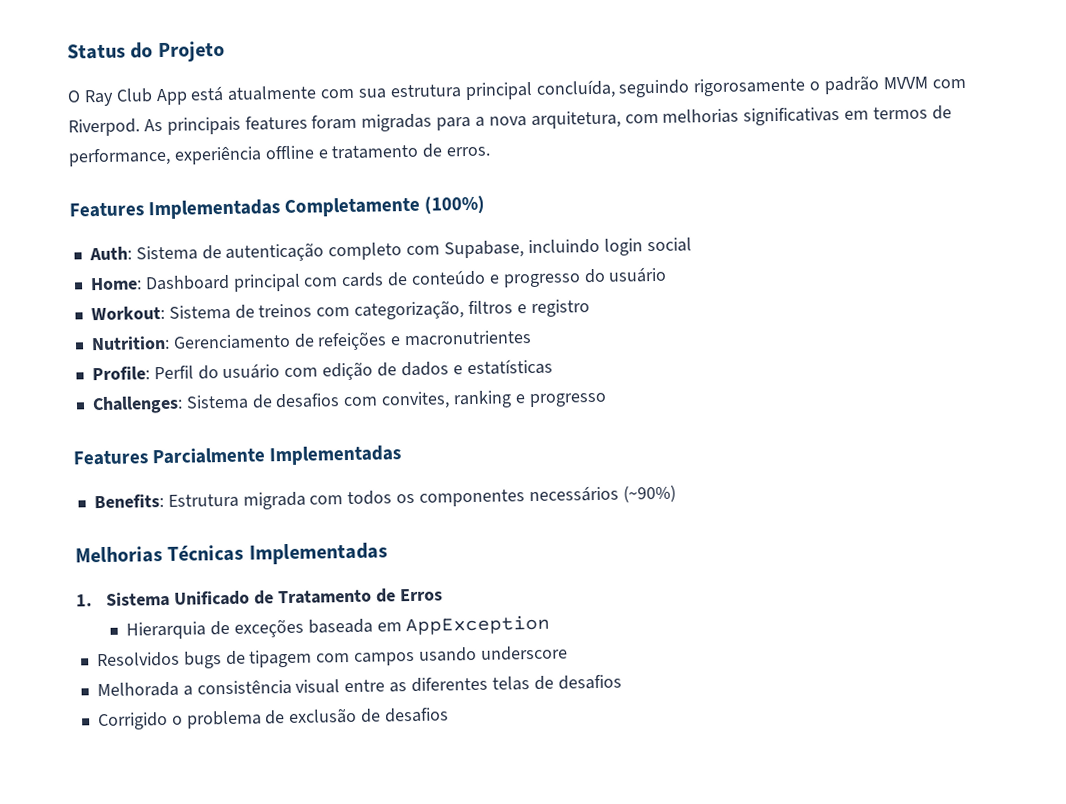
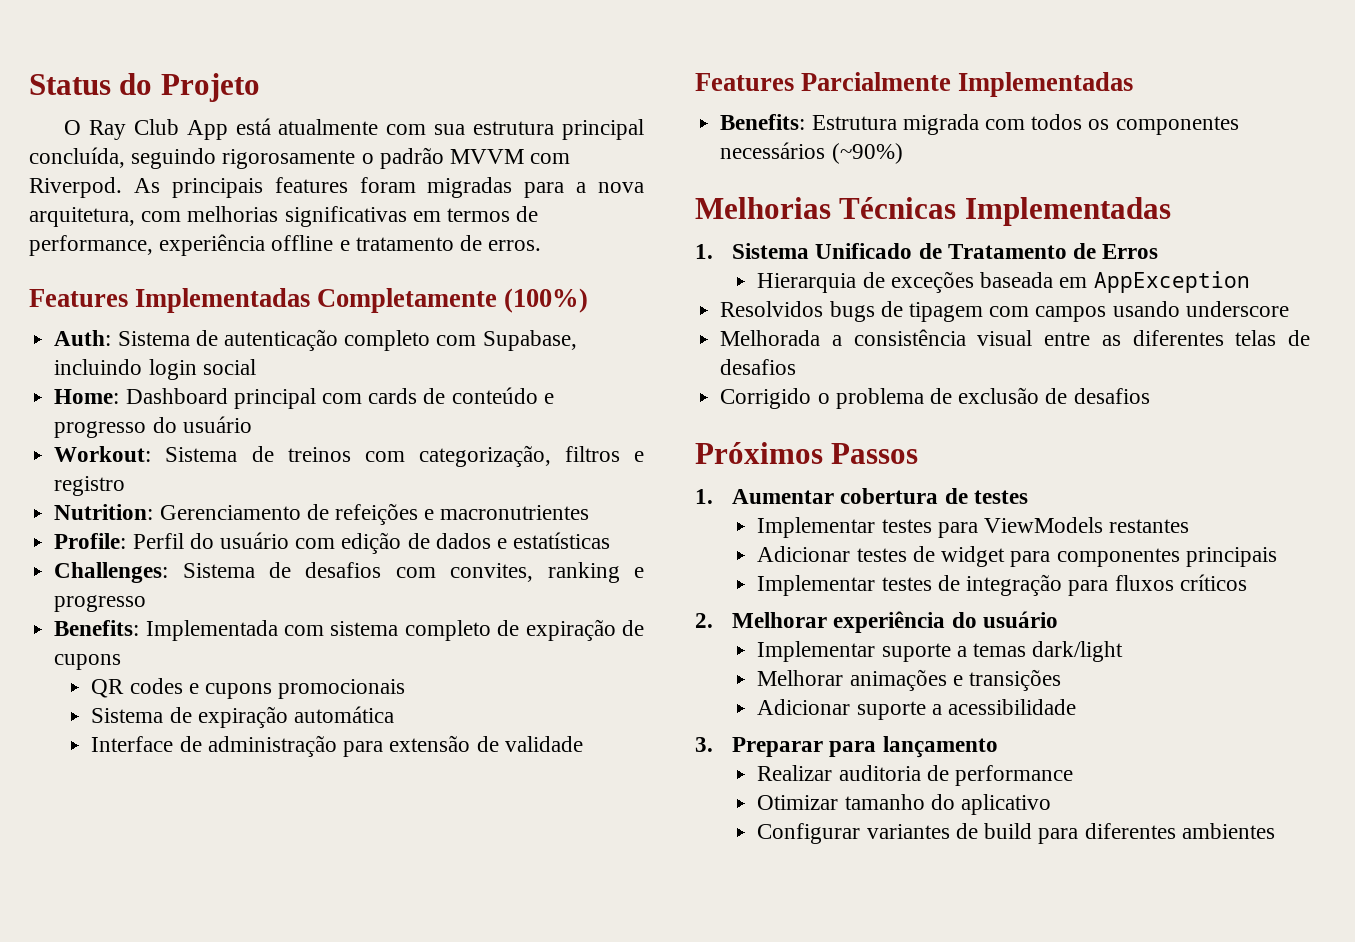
+ Benefits: Implementada com sistema completo de expiração de cupons
+ QR codes e cupons promocionais
+ Sistema de expiração automática
+ Interface de administração para extensão de validade
+ Próximos Passos
+ 1. Aumentar cobertura de testes
+ Implementar testes para ViewModels restantes
+ Adicionar testes de widget para componentes principais
+ Implementar testes de integração para fluxos críticos
+ 2. Melhorar experiência do usuário
+ Implementar suporte a temas dark/light
+ Melhorar animações e transições
+ Adicionar suporte a acessibilidade
+ 3. Preparar para lançamento
+ Realizar auditoria de performance
+ Otimizar tamanho do aplicativo
+ Configurar variantes de build para diferentes ambientes

